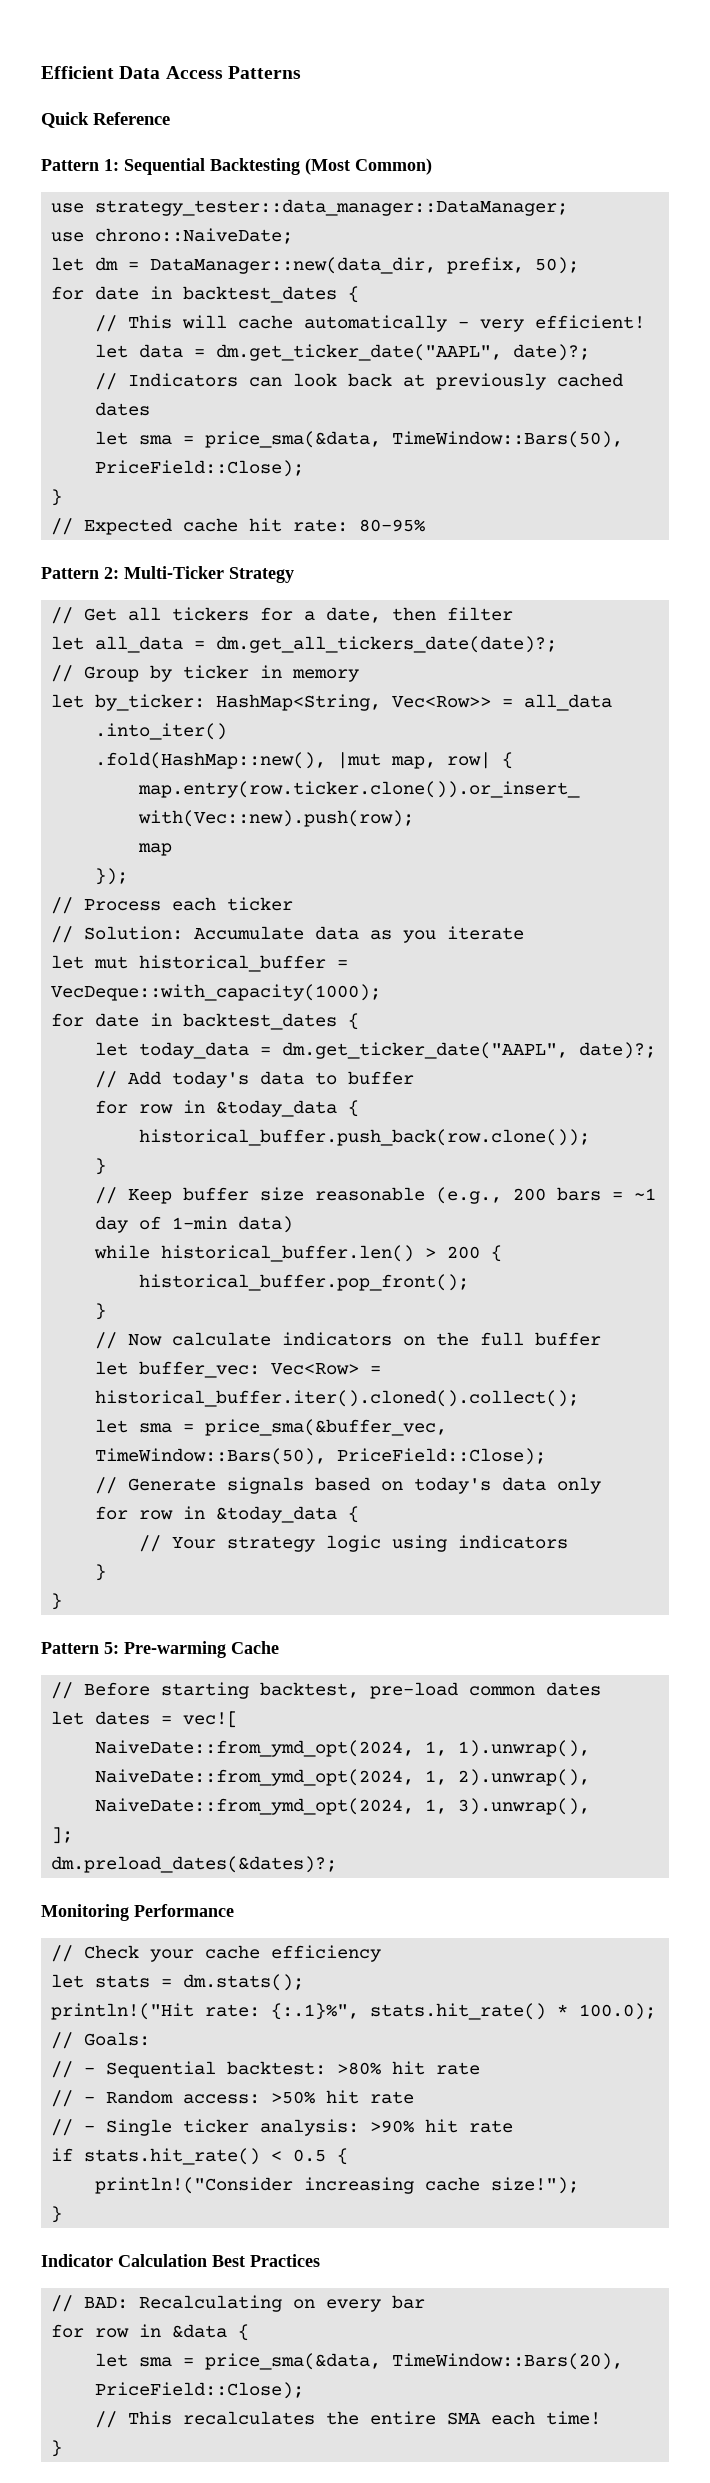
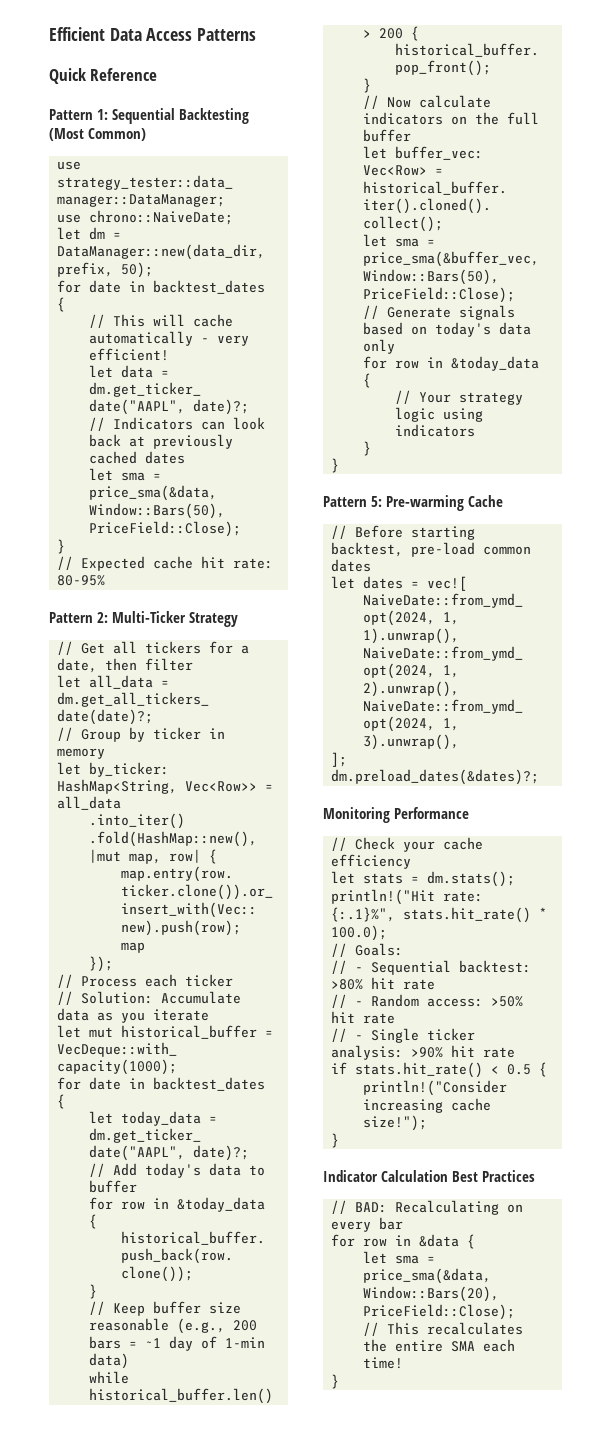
- let sma = price_sma(&data, TimeWindow::Bars(50), PriceField::Close);
+ let sma = price_sma(&data, Window::Bars(50), PriceField::Close);
- let sma = price_sma(&buffer_vec, TimeWindow::Bars(50), PriceField::Close);
+ let sma = price_sma(&buffer_vec, Window::Bars(50), PriceField::Close);
- let sma = price_sma(&data, TimeWindow::Bars(20), PriceField::Close);
+ let sma = price_sma(&data, Window::Bars(20), PriceField::Close);

